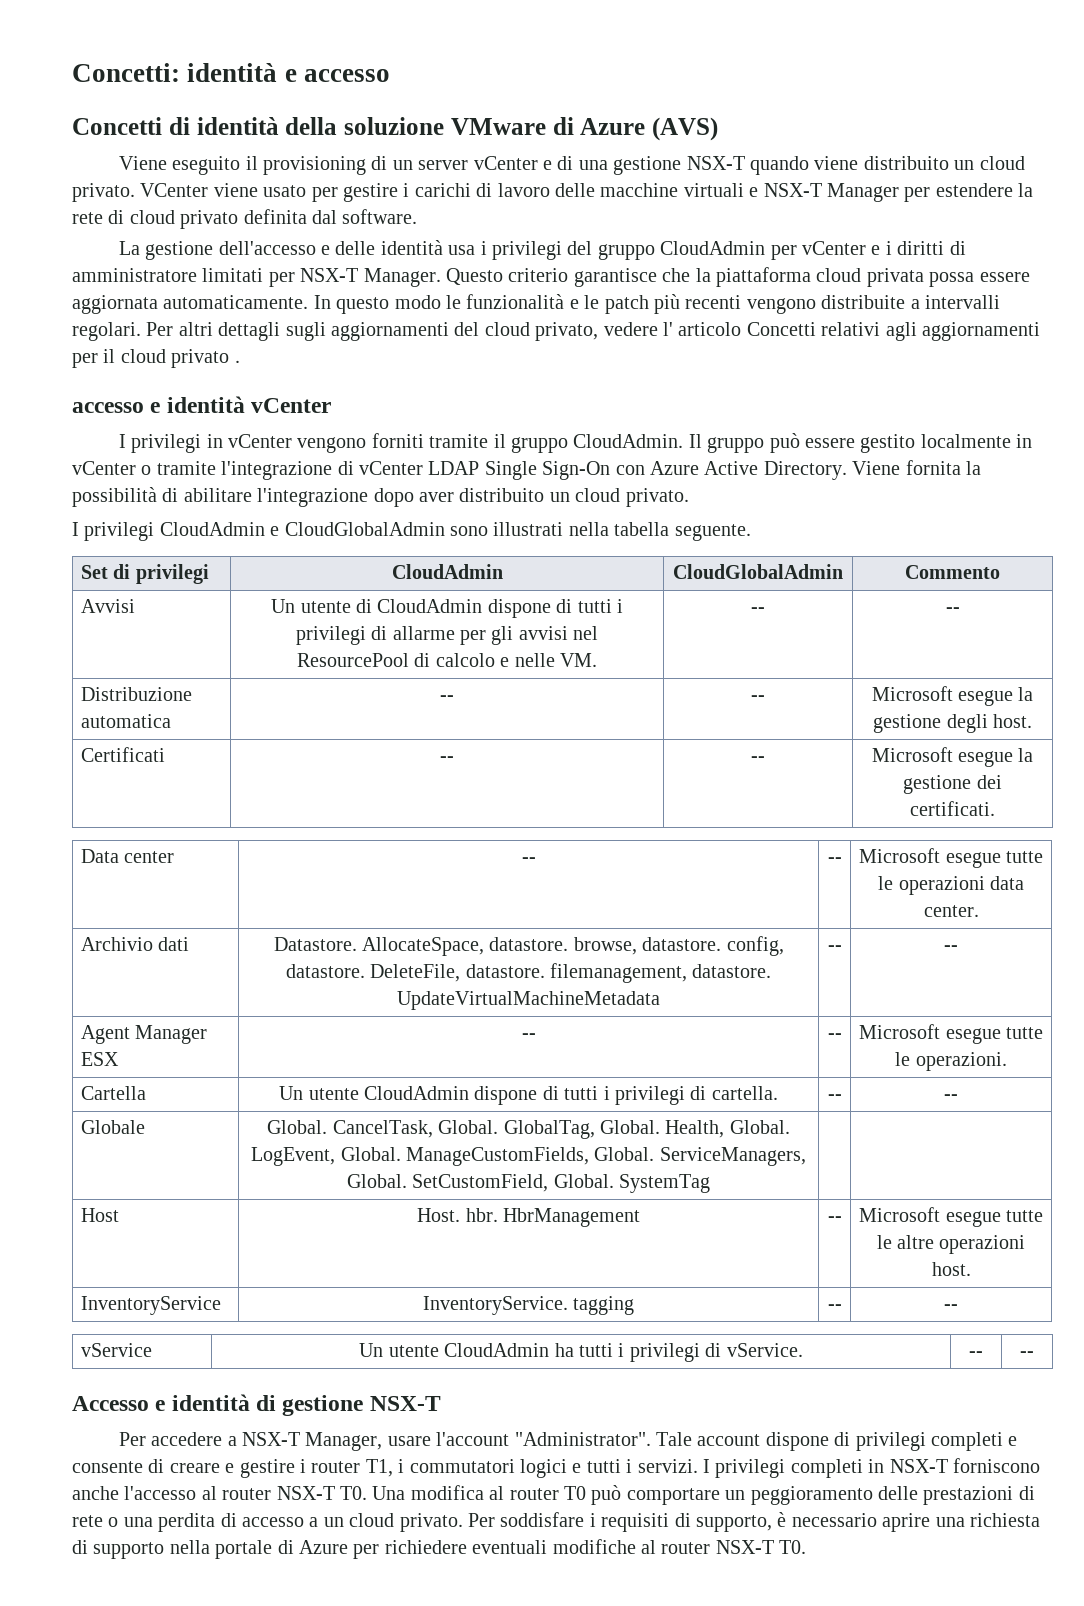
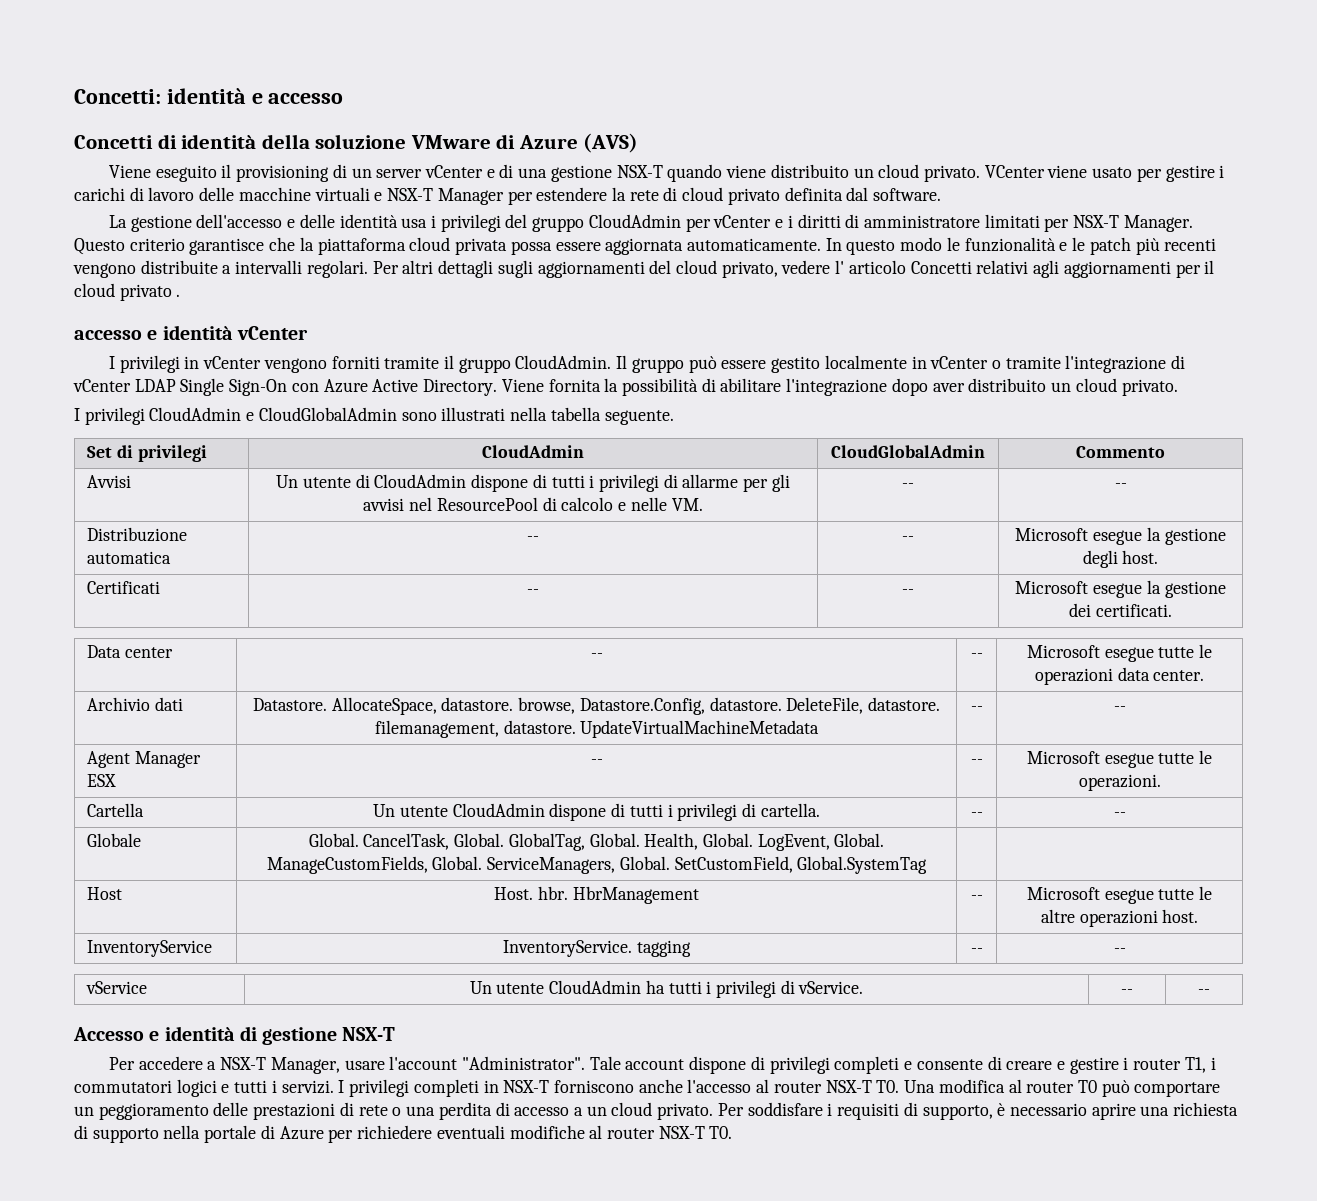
- Archivio dati | Datastore. AllocateSpace, datastore. browse, datastore. config, datastore. DeleteFile, datastore. filemanagement, datastore. UpdateVirtualMachineMetadata | -- | --
+ Archivio dati | Datastore. AllocateSpace, datastore. browse, Datastore.Config, datastore. DeleteFile, datastore. filemanagement, datastore. UpdateVirtualMachineMetadata | -- | --
- Globale | Global. CancelTask, Global. GlobalTag, Global. Health, Global. LogEvent, Global. ManageCustomFields, Global. ServiceManagers, Global. SetCustomField, Global. SystemTag | |
+ Globale | Global. CancelTask, Global. GlobalTag, Global. Health, Global. LogEvent, Global. ManageCustomFields, Global. ServiceManagers, Global. SetCustomField, Global.SystemTag | |

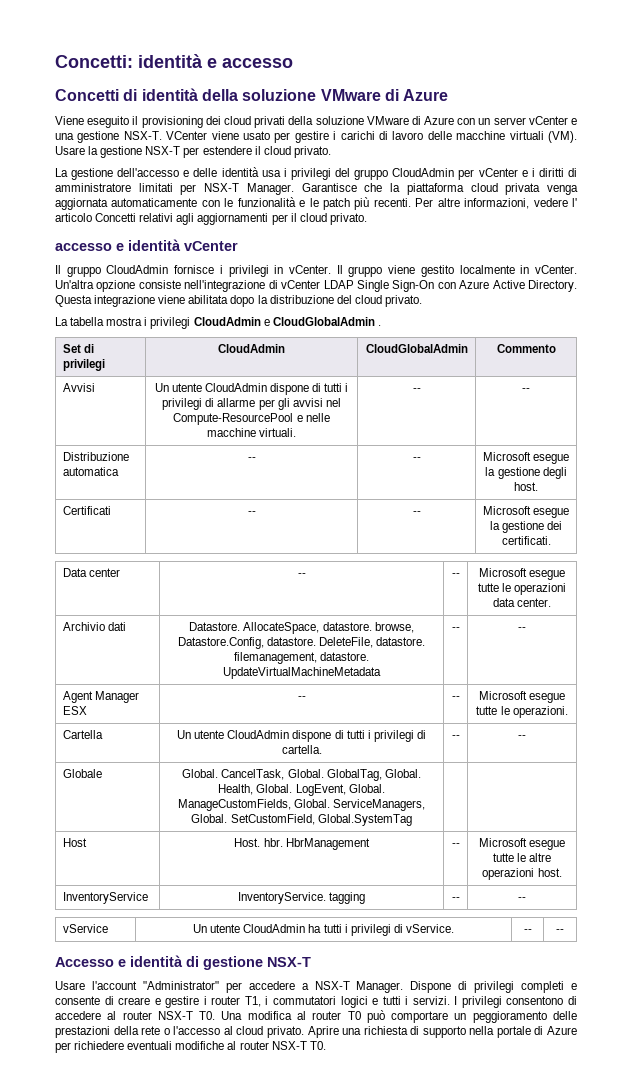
- Concetti di identità della soluzione VMware di Azure (AVS)
+ Concetti di identità della soluzione VMware di Azure
- Viene eseguito il provisioning di un server vCenter e di una gestione NSX-T quando viene distribuito un cloud privato.
+ Viene eseguito il provisioning dei cloud privati della soluzione VMware di Azure con un server vCenter e una gestione NSX-T.
- VCenter viene usato per gestire i carichi di lavoro delle macchine virtuali e NSX-T Manager per estendere la rete di cloud privato definita dal software.
+ VCenter viene usato per gestire i carichi di lavoro delle macchine virtuali (VM). Usare la gestione NSX-T per estendere il cloud privato.
- Questo criterio garantisce che la piattaforma cloud privata possa essere aggiornata automaticamente. In questo modo le funzionalità e le patch più recenti vengono distribuite a intervalli regolari. Per altri dettagli sugli aggiornamenti del cloud privato, vedere l' articolo Concetti relativi agli aggiornamenti per il cloud privato .
+ Garantisce che la piattaforma cloud privata venga aggiornata automaticamente con le funzionalità e le patch più recenti. Per altre informazioni, vedere l' articolo Concetti relativi agli aggiornamenti per il cloud privato.
- I privilegi in vCenter vengono forniti tramite il gruppo CloudAdmin. Il gruppo può essere gestito localmente in vCenter o tramite l'integrazione di vCenter LDAP Single Sign-On con Azure Active Directory.
+ Il gruppo CloudAdmin fornisce i privilegi in vCenter. Il gruppo viene gestito localmente in vCenter. Un'altra opzione consiste nell'integrazione di vCenter LDAP Single Sign-On con Azure Active Directory.
- Viene fornita la possibilità di abilitare l'integrazione dopo aver distribuito un cloud privato.
- I privilegi CloudAdmin e CloudGlobalAdmin sono illustrati nella tabella seguente.
+ Questa integrazione viene abilitata dopo la distribuzione del cloud privato.
+ La tabella mostra i privilegi CloudAdmin e CloudGlobalAdmin .
- Avvisi | Un utente di CloudAdmin dispone di tutti i privilegi di allarme per gli avvisi nel ResourcePool di calcolo e nelle VM. | -- | --
+ Avvisi | Un utente CloudAdmin dispone di tutti i privilegi di allarme per gli avvisi nel Compute-ResourcePool e nelle macchine virtuali. | -- | --
- Per accedere a NSX-T Manager, usare l'account "Administrator". Tale account dispone di privilegi completi e consente di creare e gestire i router T1, i commutatori logici e tutti i servizi.
+ Usare l'account "Administrator" per accedere a NSX-T Manager. Dispone di privilegi completi e consente di creare e gestire i router T1, i commutatori logici e tutti i servizi.
- I privilegi completi in NSX-T forniscono anche l'accesso al router NSX-T T0. Una modifica al router T0 può comportare un peggioramento delle prestazioni di rete o una perdita di accesso a un cloud privato. Per soddisfare i requisiti di supporto, è necessario aprire una richiesta di supporto nella portale di Azure per richiedere eventuali modifiche al router NSX-T T0.
+ I privilegi consentono di accedere al router NSX-T T0. Una modifica al router T0 può comportare un peggioramento delle prestazioni della rete o l'accesso al cloud privato. Aprire una richiesta di supporto nella portale di Azure per richiedere eventuali modifiche al router NSX-T T0.

